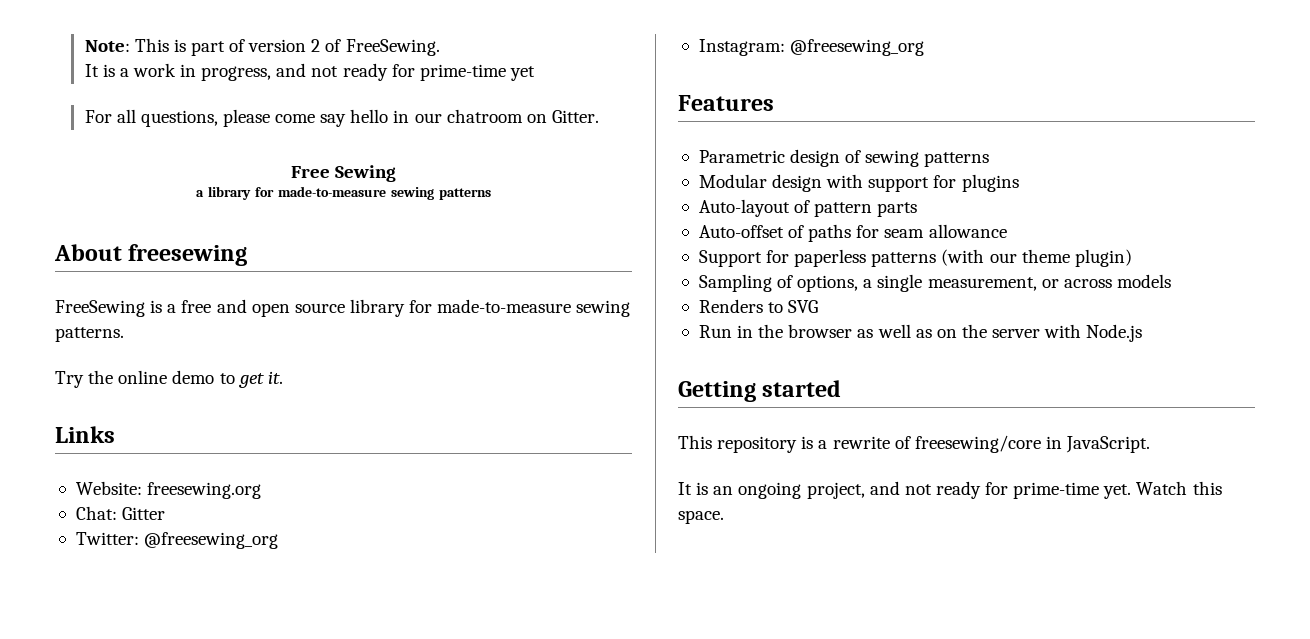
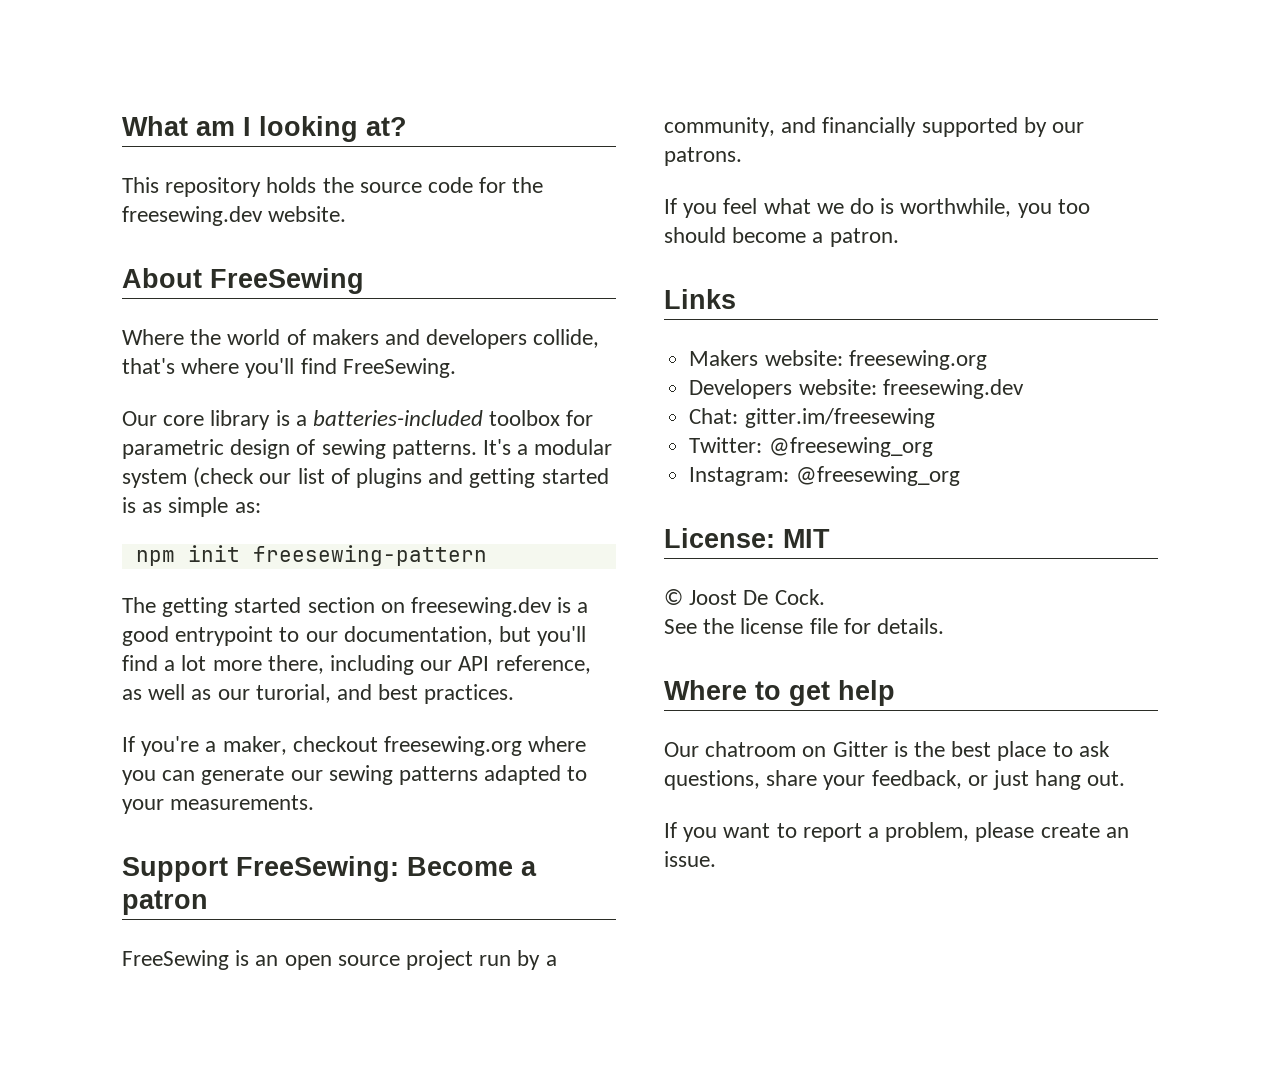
- Note: This is part of version 2 of FreeSewing.
- It is a work in progress, and not ready for prime-time yet
- For all questions, please come say hello in our chatroom on Gitter.
- Free Sewing
- a library for made-to-measure sewing patterns
- About freesewing
- FreeSewing is a free and open source library for made-to-measure sewing patterns.
- Try the online demo to get it.
+ What am I looking at?
+ This repository holds the source code for the freesewing.dev website.
+ About FreeSewing
+ Where the world of makers and developers collide, that's where you'll find FreeSewing.
+ Our core library is a batteries-included toolbox for parametric design of sewing patterns. It's a modular system (check our list of plugins and getting started is as simple as:
+ npm init freesewing-pattern
+ The getting started section on freesewing.dev is a good entrypoint to our documentation, but you'll find a lot more there, including our API reference, as well as our turorial, and best practices.
+ If you're a maker, checkout freesewing.org where you can generate our sewing patterns adapted to your measurements.
+ Support FreeSewing: Become a patron
+ FreeSewing is an open source project run by a community, and financially supported by our patrons.
+ If you feel what we do is worthwhile, you too should become a patron.
- Website: freesewing.org
+ Makers website: freesewing.org
+ Developers website: freesewing.dev
- Chat: Gitter
+ Chat: gitter.im/freesewing
- Features
- Parametric design of sewing patterns
- Modular design with support for plugins
- Auto-layout of pattern parts
- Auto-offset of paths for seam allowance
- Support for paperless patterns (with our theme plugin)
- Sampling of options, a single measurement, or across models
- Renders to SVG
- Run in the browser as well as on the server with Node.js
- Getting started
- This repository is a rewrite of freesewing/core in JavaScript.
- It is an ongoing project, and not ready for prime-time yet. Watch this space.
+ License: MIT
+ © Joost De Cock.
+ See the license file for details.
+ Where to get help
+ Our chatroom on Gitter is the best place to ask questions, share your feedback, or just hang out.
+ If you want to report a problem, please create an issue.

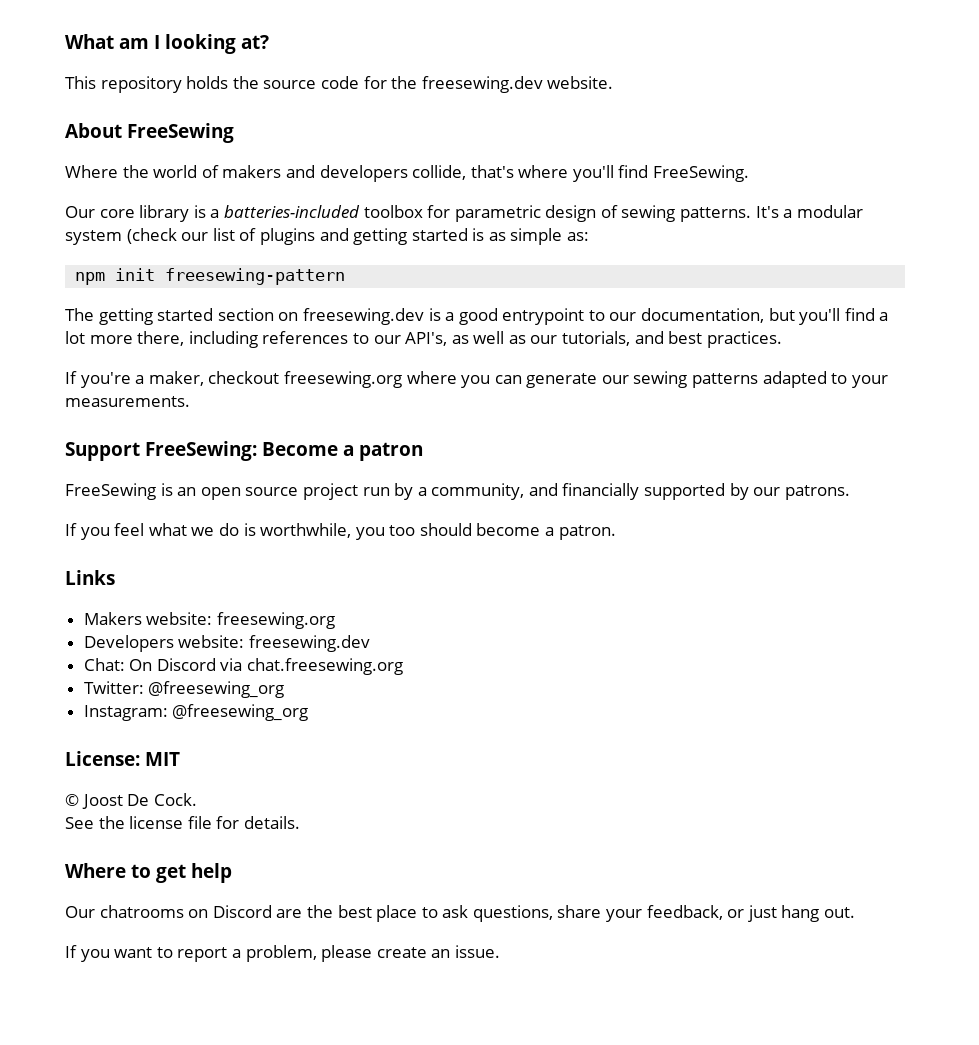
- The getting started section on freesewing.dev is a good entrypoint to our documentation, but you'll find a lot more there, including our API reference, as well as our turorial, and best practices.
+ The getting started section on freesewing.dev is a good entrypoint to our documentation, but you'll find a lot more there, including references to our API's, as well as our tutorials, and best practices.
- Chat: gitter.im/freesewing
+ Chat: On Discord via chat.freesewing.org
- Our chatroom on Gitter is the best place to ask questions, share your feedback, or just hang out.
+ Our chatrooms on Discord are the best place to ask questions, share your feedback, or just hang out.

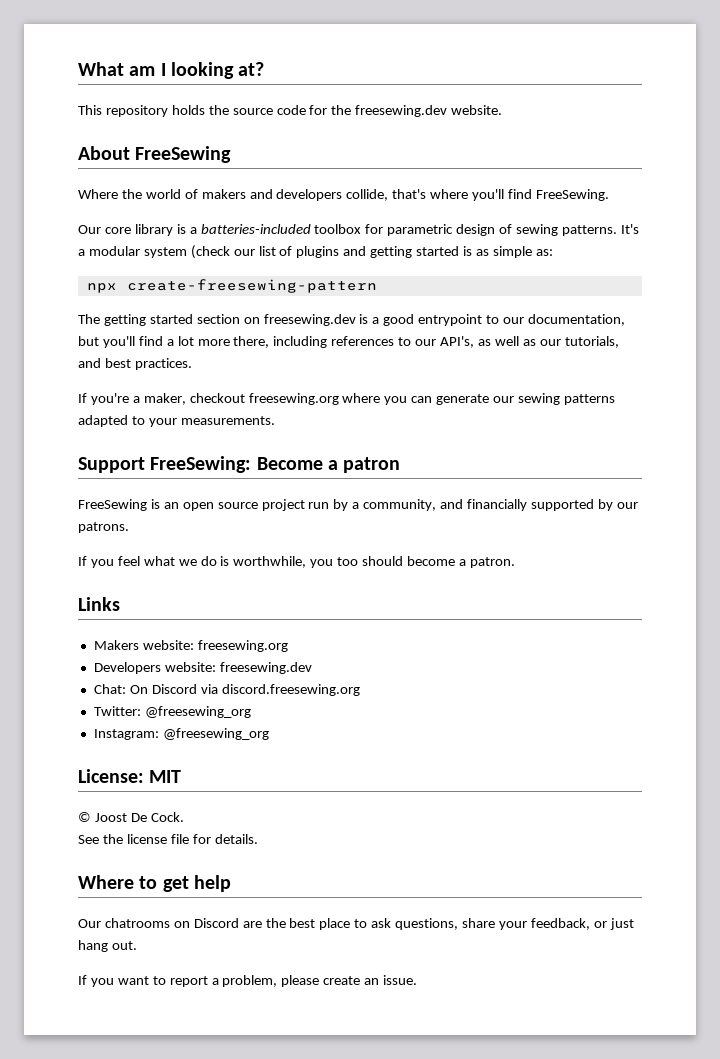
- npm init freesewing-pattern
+ npx create-freesewing-pattern
- Chat: On Discord via chat.freesewing.org
+ Chat: On Discord via discord.freesewing.org

